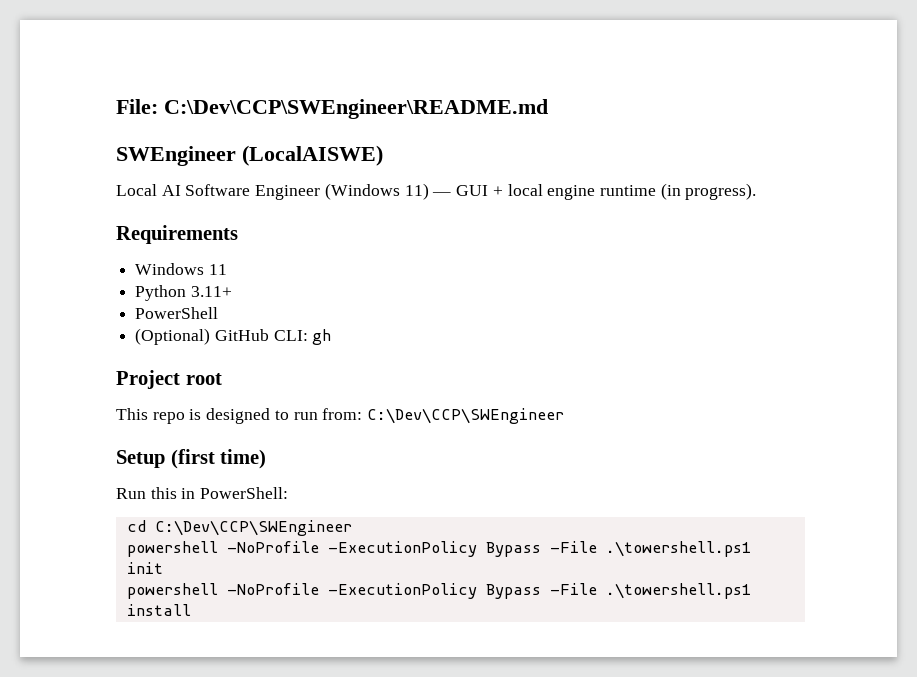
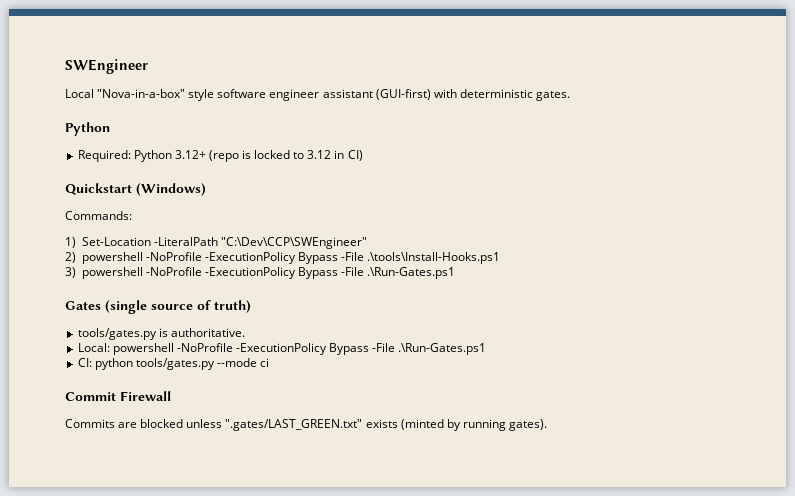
- File: C:\Dev\CCP\SWEngineer\README.md
- SWEngineer (LocalAISWE)
+ SWEngineer
- Local AI Software Engineer (Windows 11) — GUI + local engine runtime (in progress).
- Requirements
- Windows 11
- Python 3.11+
- PowerShell
- (Optional) GitHub CLI: gh
- Project root
- This repo is designed to run from: C:\Dev\CCP\SWEngineer
- Setup (first time)
- Run this in PowerShell:
- cd C:\Dev\CCP\SWEngineer
- powershell -NoProfile -ExecutionPolicy Bypass -File .\towershell.ps1 init
- powershell -NoProfile -ExecutionPolicy Bypass -File .\towershell.ps1 install
+ Local "Nova-in-a-box" style software engineer assistant (GUI-first) with deterministic gates.
+ Python
+ Required: Python 3.12+ (repo is locked to 3.12 in CI)
+ Quickstart (Windows)
+ Commands:
+ 1) Set-Location -LiteralPath "C:\Dev\CCP\SWEngineer"
+ 2) powershell -NoProfile -ExecutionPolicy Bypass -File .\tools\Install-Hooks.ps1
+ 3) powershell -NoProfile -ExecutionPolicy Bypass -File .\Run-Gates.ps1
+ Gates (single source of truth)
+ tools/gates.py is authoritative.
+ Local: powershell -NoProfile -ExecutionPolicy Bypass -File .\Run-Gates.ps1
+ CI: python tools/gates.py --mode ci
+ Commit Firewall
+ Commits are blocked unless ".gates/LAST_GREEN.txt" exists (minted by running gates).

